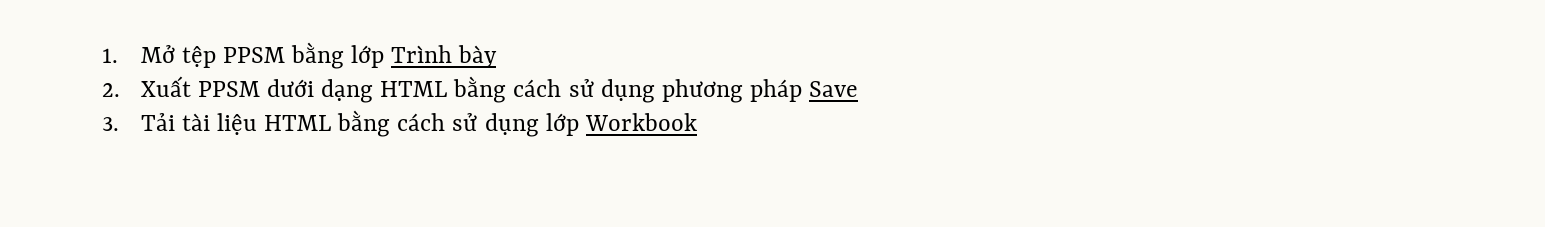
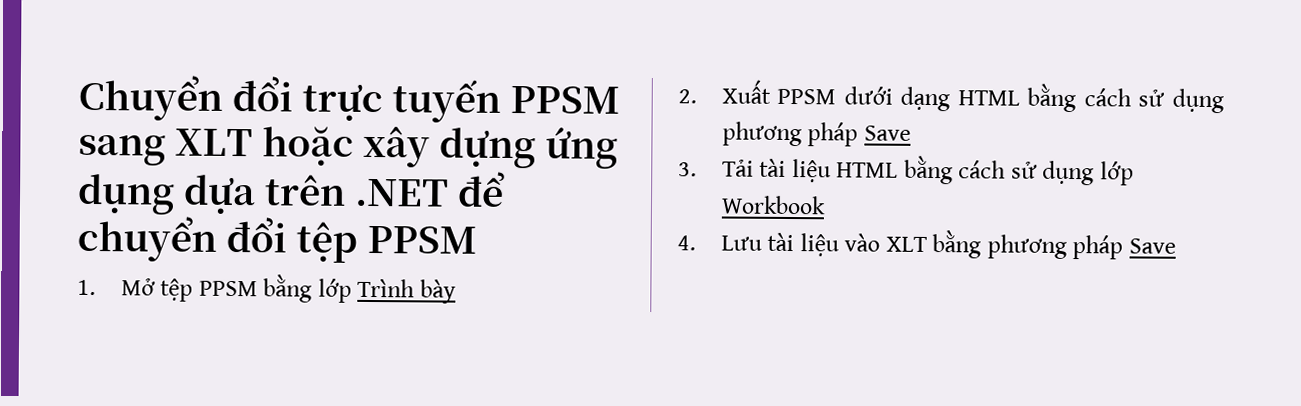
+ Chuyển đổi trực tuyến PPSM sang XLT hoặc xây dựng ứng dụng dựa trên .NET để chuyển đổi tệp PPSM
+ 4. Lưu tài liệu vào XLT bằng phương pháp Save

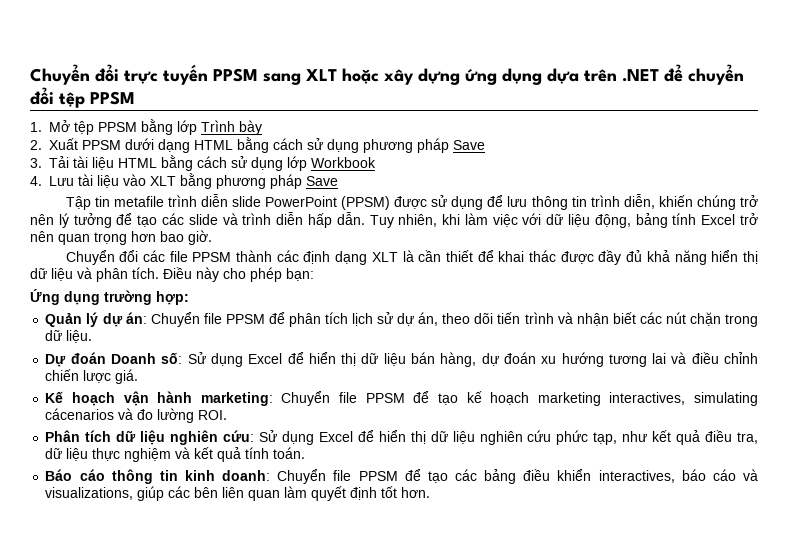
+ Tập tin metafile trình diễn slide PowerPoint (PPSM) được sử dụng để lưu thông tin trình diễn, khiến chúng trở nên lý tưởng để tạo các slide và trình diễn hấp dẫn. Tuy nhiên, khi làm việc với dữ liệu động, bảng tính Excel trở nên quan trọng hơn bao giờ.
+ Chuyển đổi các file PPSM thành các định dạng XLT là cần thiết để khai thác được đầy đủ khả năng hiển thị dữ liệu và phân tích. Điều này cho phép bạn:
+ Ứng dụng trường hợp:
+ Quản lý dự án: Chuyển file PPSM để phân tích lịch sử dự án, theo dõi tiến trình và nhận biết các nút chặn trong dữ liệu.
+ Dự đoán Doanh số: Sử dụng Excel để hiển thị dữ liệu bán hàng, dự đoán xu hướng tương lai và điều chỉnh chiến lược giá.
+ Kế hoạch vận hành marketing: Chuyển file PPSM để tạo kế hoạch marketing interactives, simulating cácenarios và đo lường ROI.
+ Phân tích dữ liệu nghiên cứu: Sử dụng Excel để hiển thị dữ liệu nghiên cứu phức tạp, như kết quả điều tra, dữ liệu thực nghiệm và kết quả tính toán.
+ Báo cáo thông tin kinh doanh: Chuyển file PPSM để tạo các bảng điều khiển interactives, báo cáo và visualizations, giúp các bên liên quan làm quyết định tốt hơn.

